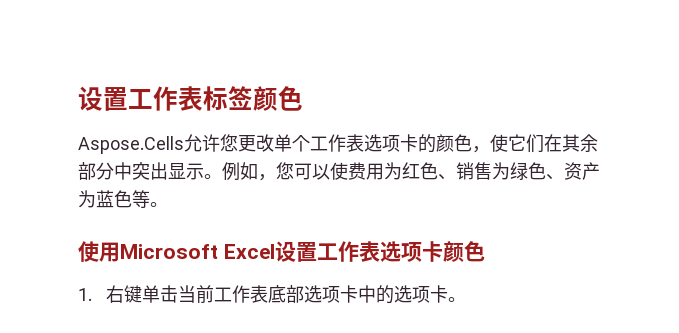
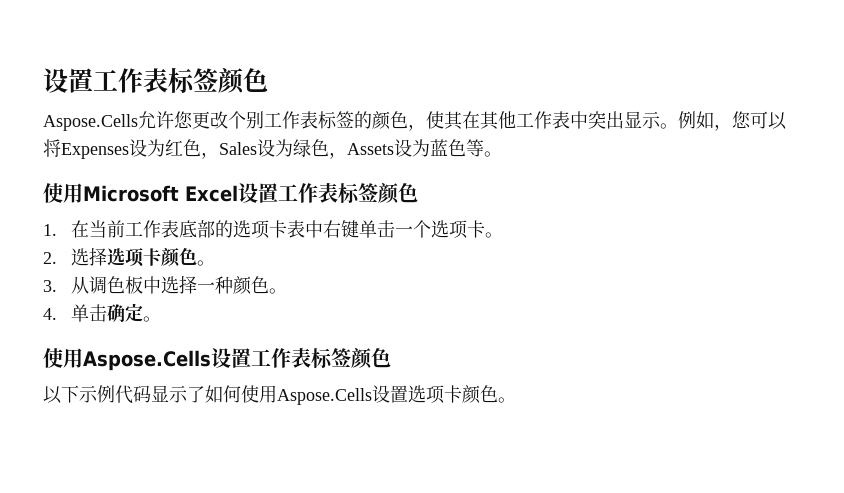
- Aspose.Cells允许您更改单个工作表选项卡的颜色，使它们在其余部分中突出显示。
+ Aspose.Cells允许您更改个别工作表标签的颜色，使其在其他工作表中突出显示。
- 例如，您可以使费用为红色、销售为绿色、资产为蓝色等。
+ 例如，您可以将Expenses设为红色，Sales设为绿色，Assets设为蓝色等。
- 使用Microsoft Excel设置工作表选项卡颜色
+ 使用Microsoft Excel设置工作表标签颜色
- 1.右键单击当前工作表底部选项卡中的选项卡。
+ 1.在当前工作表底部的选项卡表中右键单击一个选项卡。
+ 2.选择选项卡颜色。
+ 3.从调色板中选择一种颜色。
+ 4.单击确定。
+ 使用Aspose.Cells设置工作表标签颜色
+ 以下示例代码显示了如何使用Aspose.Cells设置选项卡颜色。

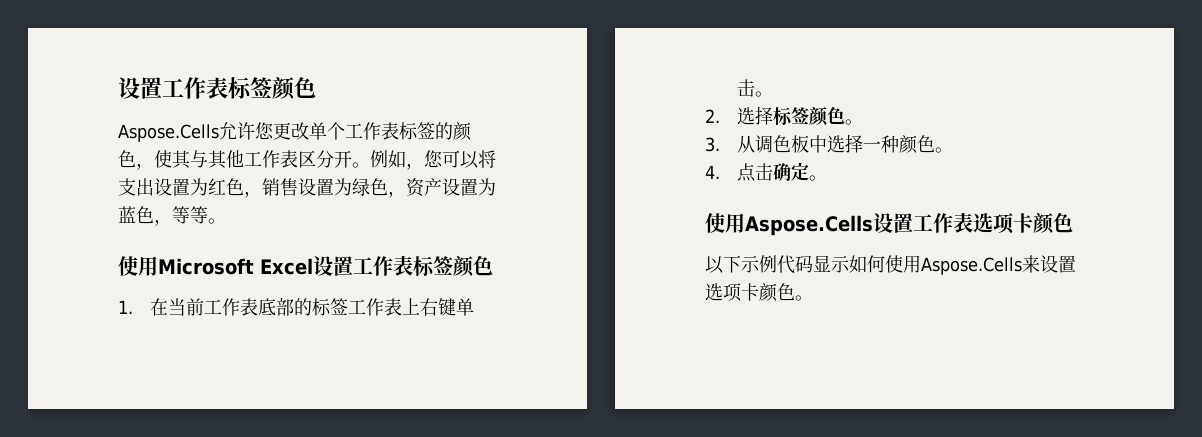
- Aspose.Cells允许您更改个别工作表标签的颜色，使其在其他工作表中突出显示。
+ Aspose.Cells允许您更改单个工作表标签的颜色，使其与其他工作表区分开。
- 例如，您可以将Expenses设为红色，Sales设为绿色，Assets设为蓝色等。
+ 例如，您可以将支出设置为红色，销售设置为绿色，资产设置为蓝色，等等。
- 1.在当前工作表底部的选项卡表中右键单击一个选项卡。
+ 1.在当前工作表底部的标签工作表上右键单击。
- 2.选择选项卡颜色。
+ 2.选择标签颜色。
- 4.单击确定。
+ 4.点击确定。
- 使用Aspose.Cells设置工作表标签颜色
+ 使用Aspose.Cells设置工作表选项卡颜色
- 以下示例代码显示了如何使用Aspose.Cells设置选项卡颜色。
+ 以下示例代码显示如何使用Aspose.Cells来设置选项卡颜色。

